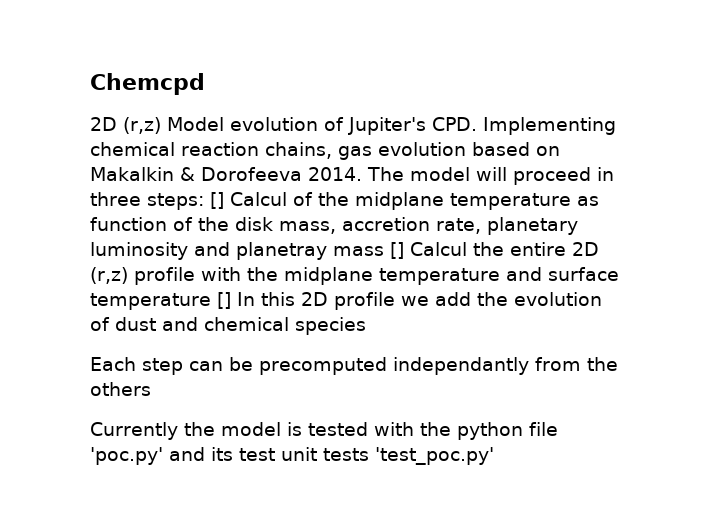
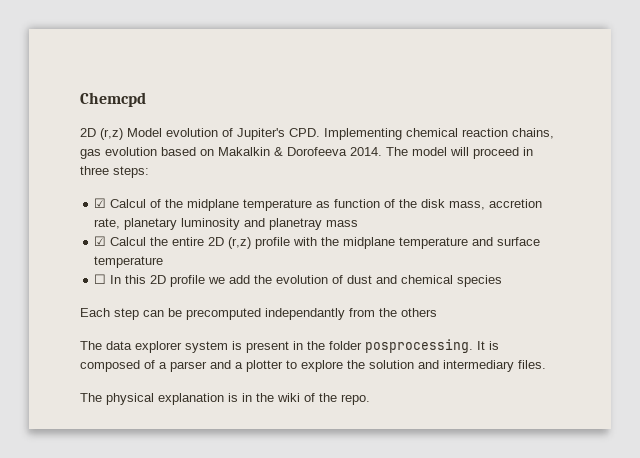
- The model will proceed in three steps: [] Calcul of the midplane temperature as function of the disk mass, accretion rate, planetary luminosity and planetray mass [] Calcul the entire 2D (r,z) profile with the midplane temperature and surface temperature [] In this 2D profile we add the evolution of dust and chemical species
+ The model will proceed in three steps:
+ ☑ Calcul of the midplane temperature as function of the disk mass, accretion rate, planetary luminosity and planetray mass
+ ☑ Calcul the entire 2D (r,z) profile with the midplane temperature and surface temperature
+ ☐ In this 2D profile we add the evolution of dust and chemical species
- Currently the model is tested with the python file 'poc.py' and its test unit tests 'test_poc.py'
+ The data explorer system is present in the folder posprocessing. It is composed of a parser and a plotter to explore the solution and intermediary files.
+ The physical explanation is in the wiki of the repo.

